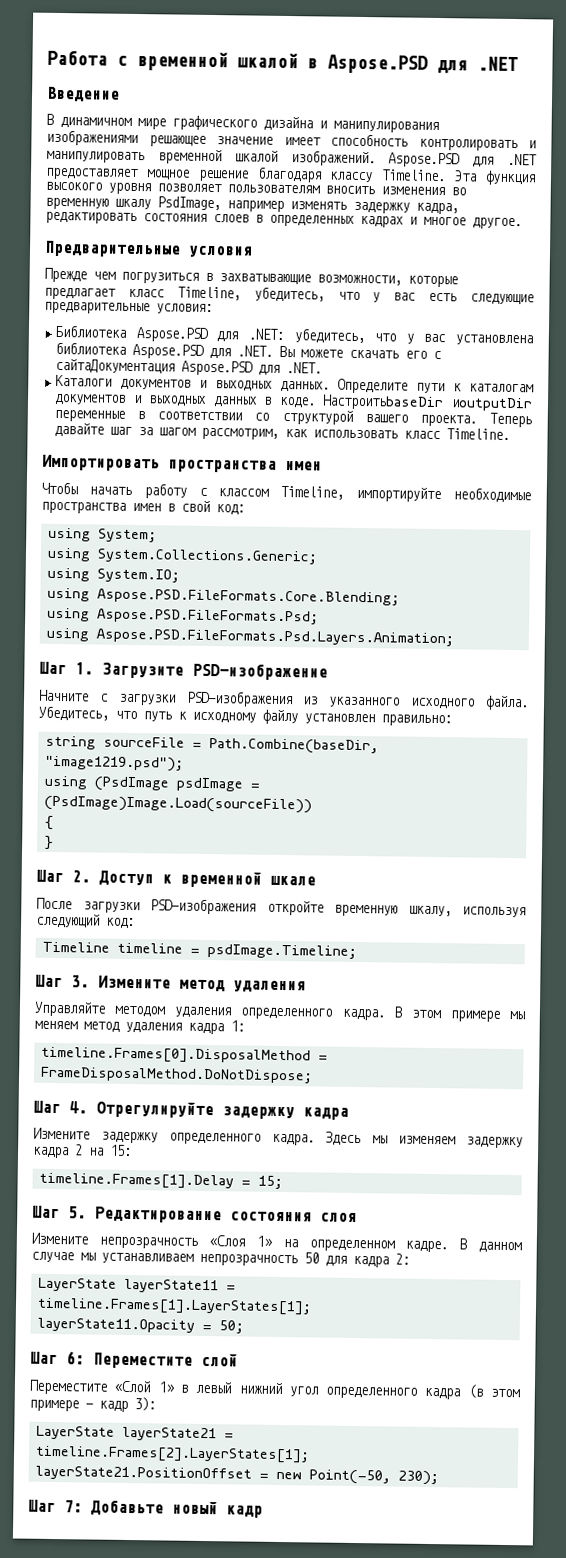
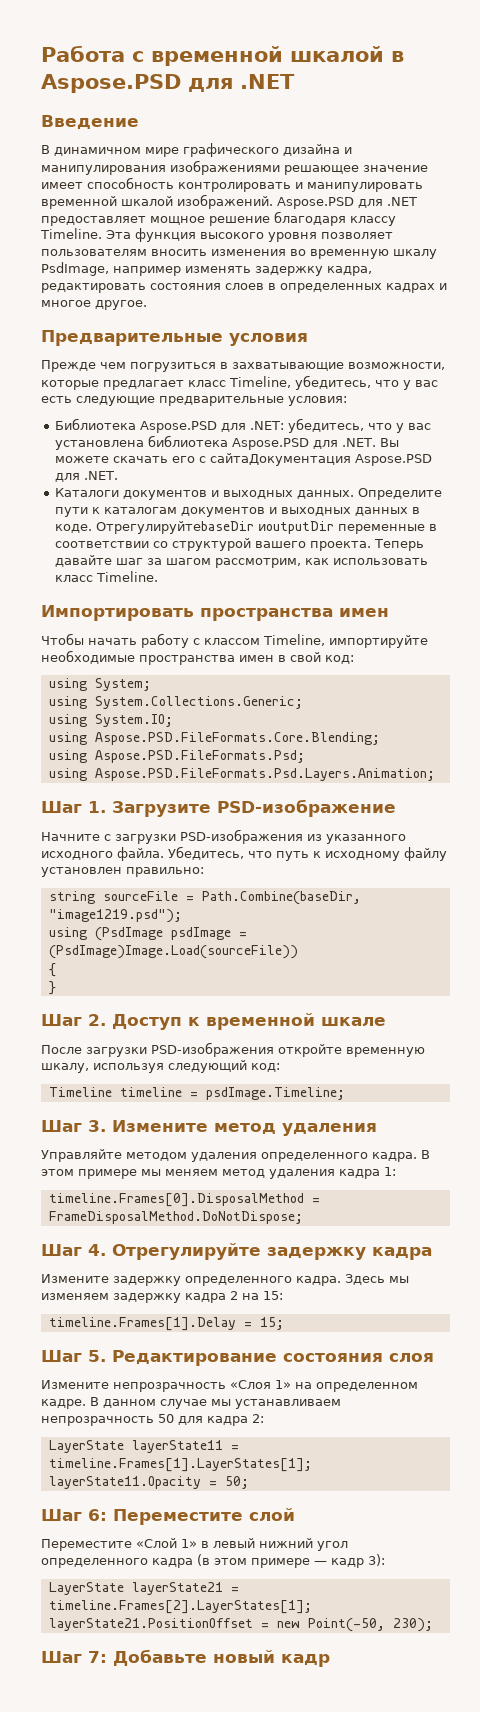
- НастроитьbaseDir иoutputDir переменные в соответствии со структурой вашего проекта.
+ ОтрегулируйтеbaseDir иoutputDir переменные в соответствии со структурой вашего проекта.

